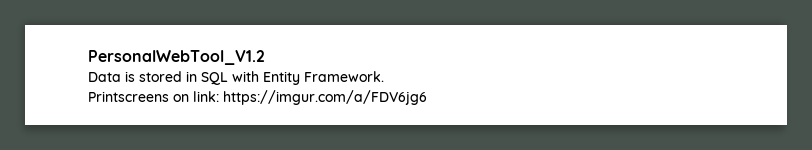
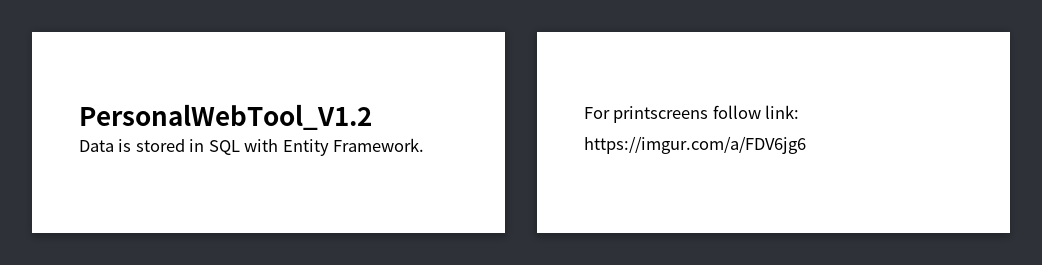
- Printscreens on link: https://imgur.com/a/FDV6jg6
+ For printscreens follow link:
+ https://imgur.com/a/FDV6jg6

